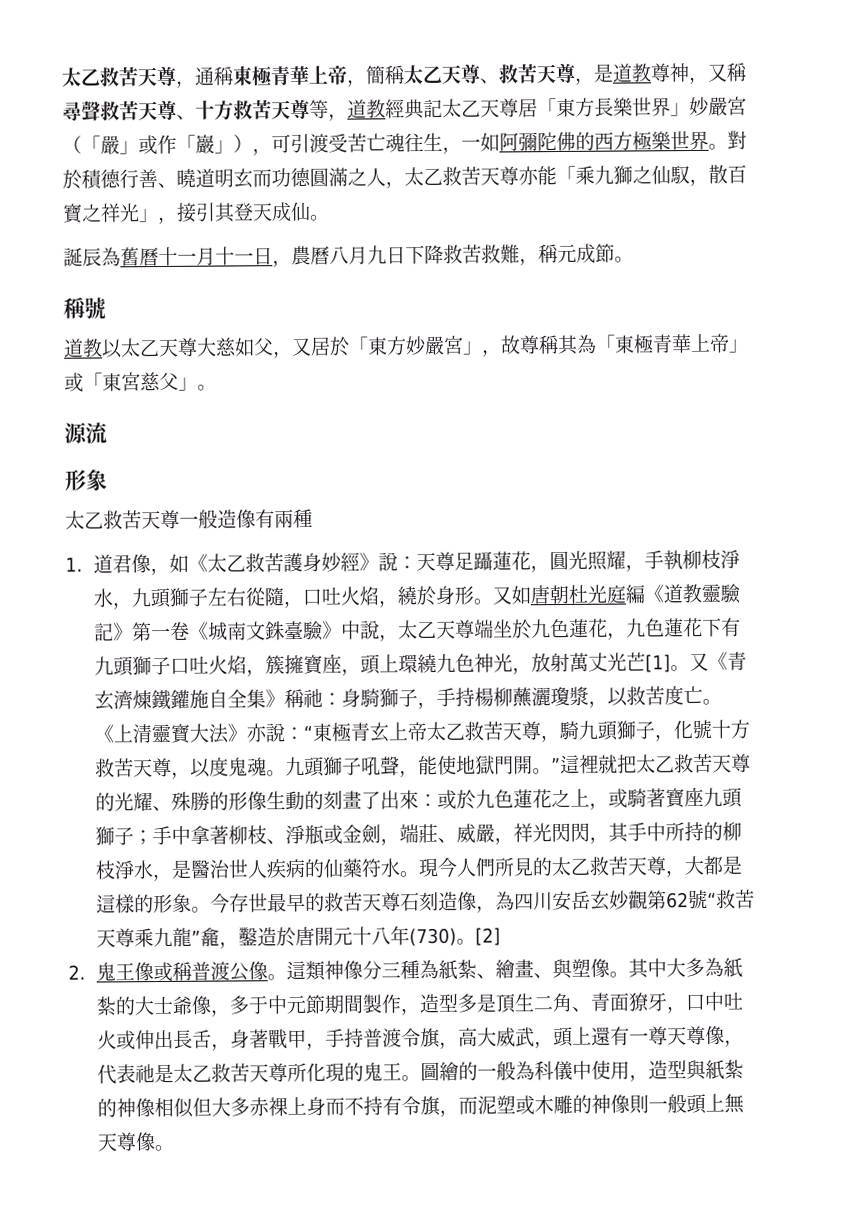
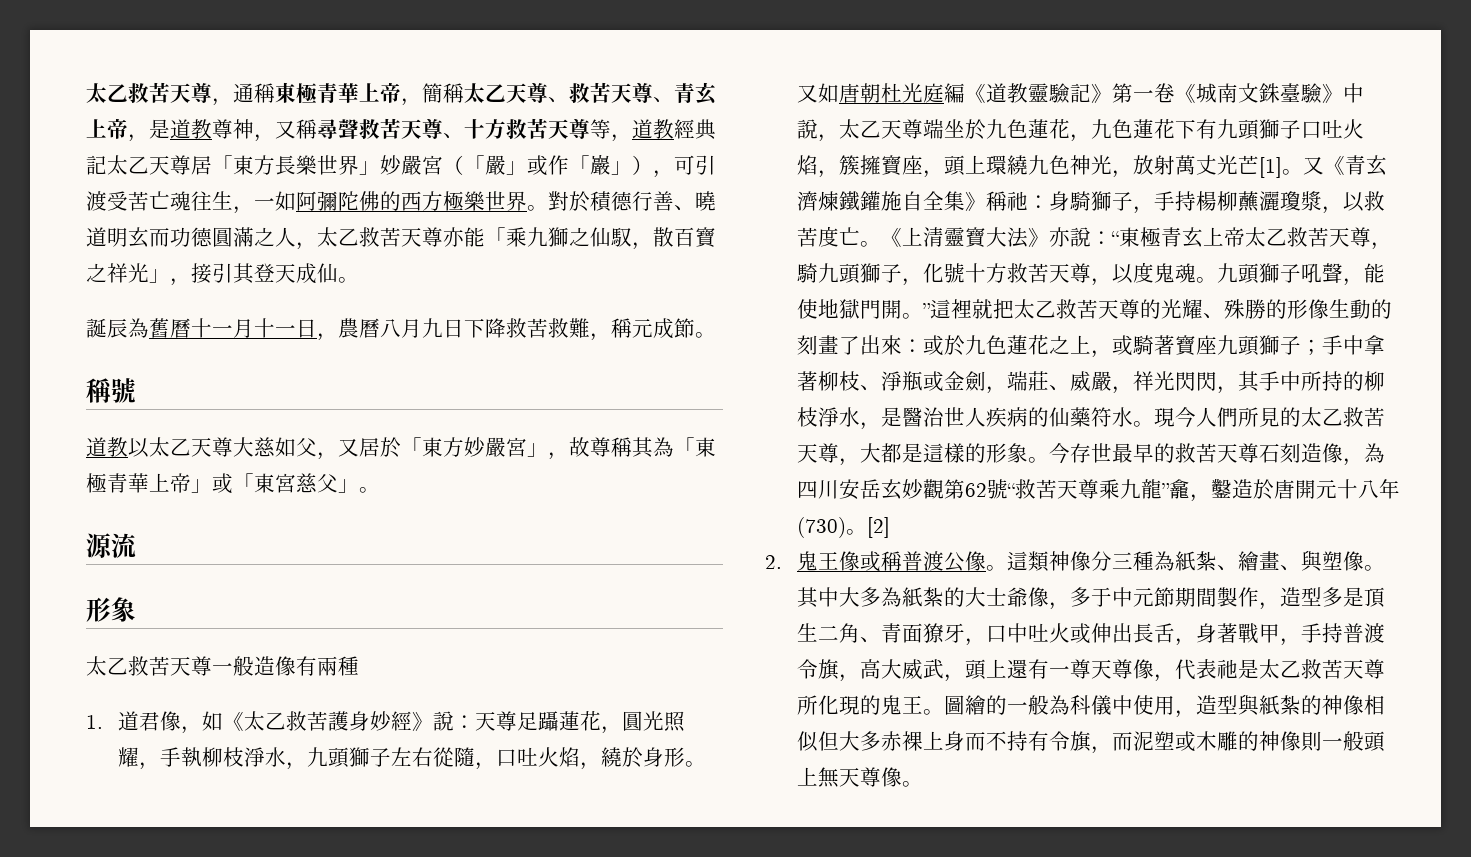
- 太乙救苦天尊，通稱東極青華上帝，簡稱太乙天尊、救苦天尊，是道教尊神，又稱尋聲救苦天尊、十方救苦天尊等，道教經典記太乙天尊居「東方長樂世界」妙嚴宮（「嚴」或作「巖」），可引渡受苦亡魂往生，一如阿彌陀佛的西方極樂世界。
+ 太乙救苦天尊，通稱東極青華上帝，簡稱太乙天尊、救苦天尊、青玄上帝，是道教尊神，又稱尋聲救苦天尊、十方救苦天尊等，道教經典記太乙天尊居「東方長樂世界」妙嚴宮（「嚴」或作「巖」），可引渡受苦亡魂往生，一如阿彌陀佛的西方極樂世界。

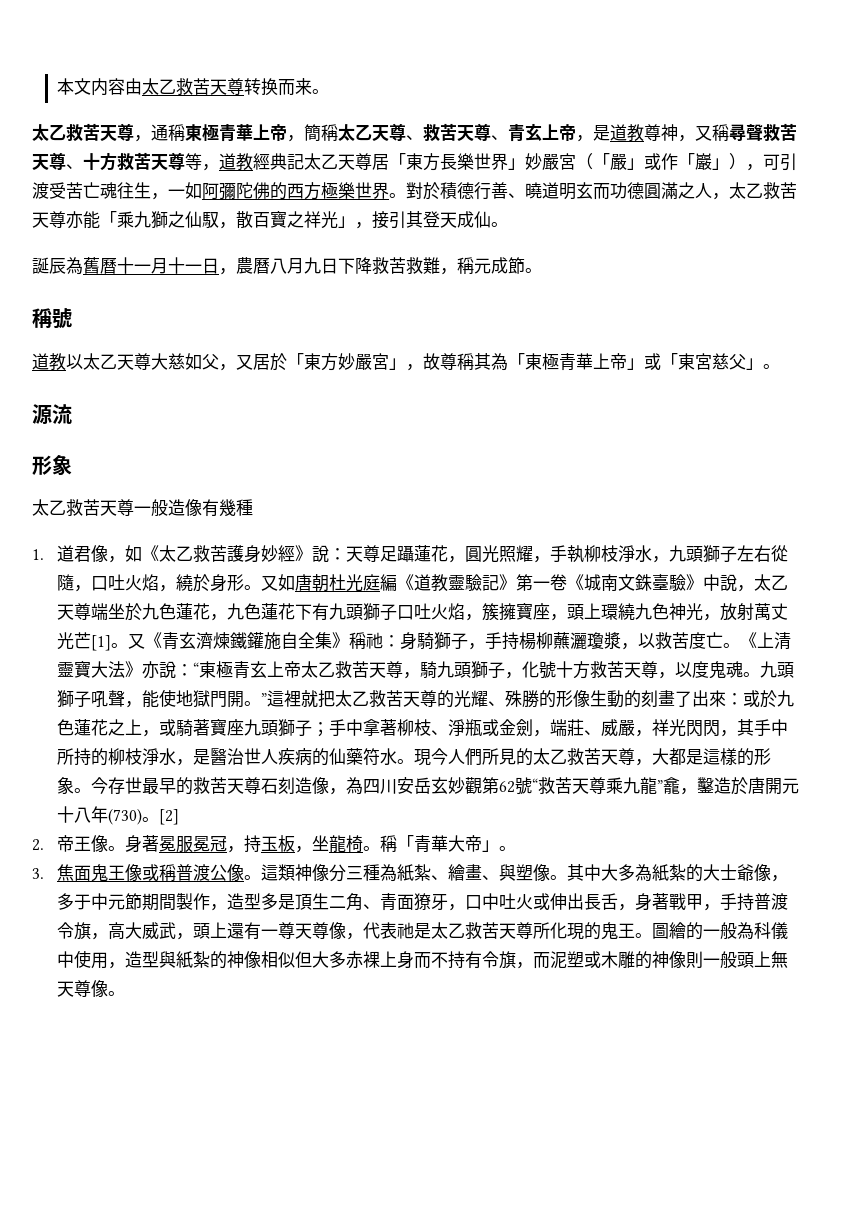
+ 本文内容由太乙救苦天尊转换而来。
- 太乙救苦天尊一般造像有兩種
+ 太乙救苦天尊一般造像有幾種
- 2.鬼王像或稱普渡公像。
+ 2.帝王像。身著冕服冕冠，持玉板，坐龍椅。稱「青華大帝」。
+ 3.焦面鬼王像或稱普渡公像。

